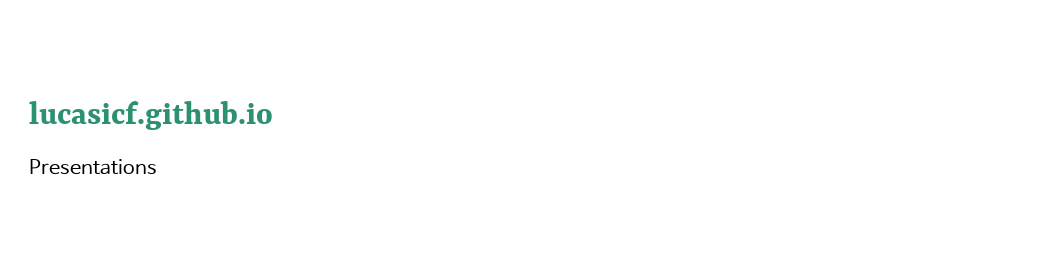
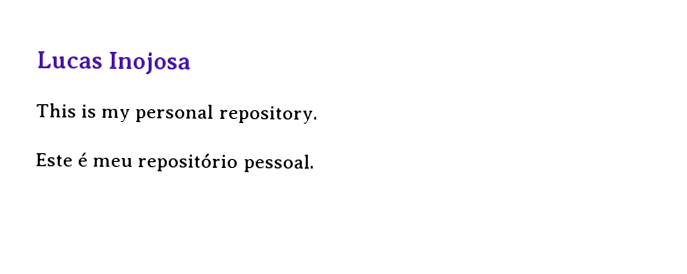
- lucasicf.github.io
- Presentations
+ Lucas Inojosa
+ This is my personal repository.
+ Este é meu repositório pessoal.

